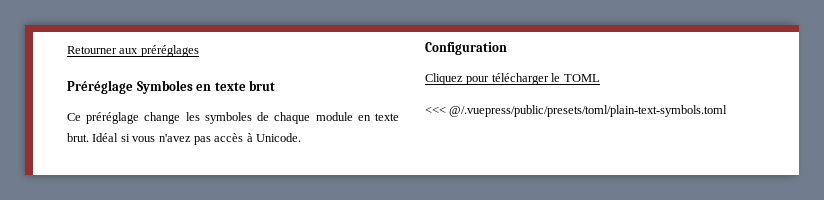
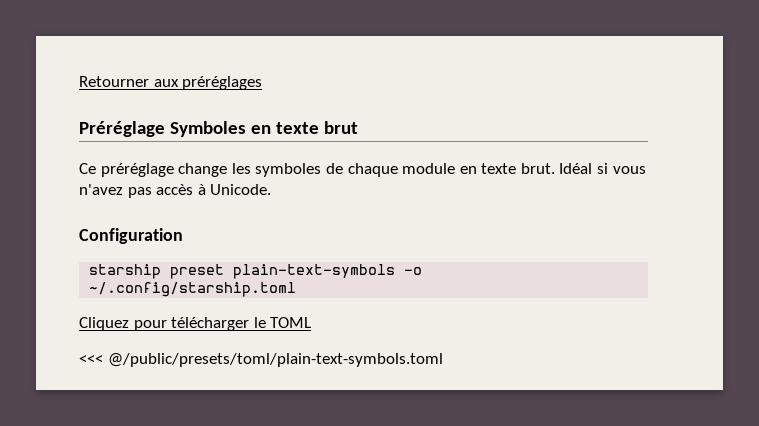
+ starship preset plain-text-symbols -o ~/.config/starship.toml
- <<< @/.vuepress/public/presets/toml/plain-text-symbols.toml
+ <<< @/public/presets/toml/plain-text-symbols.toml

